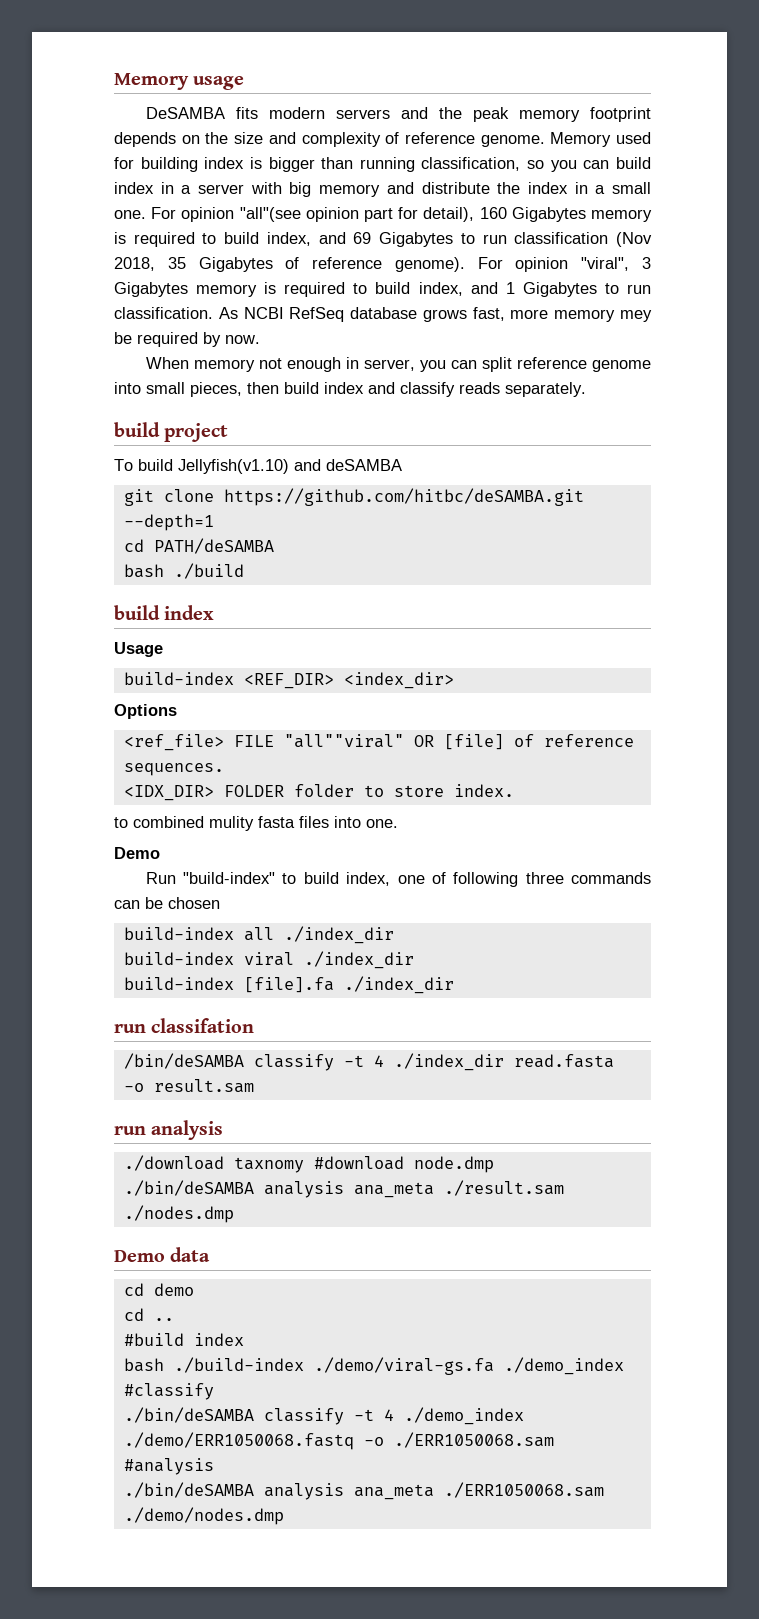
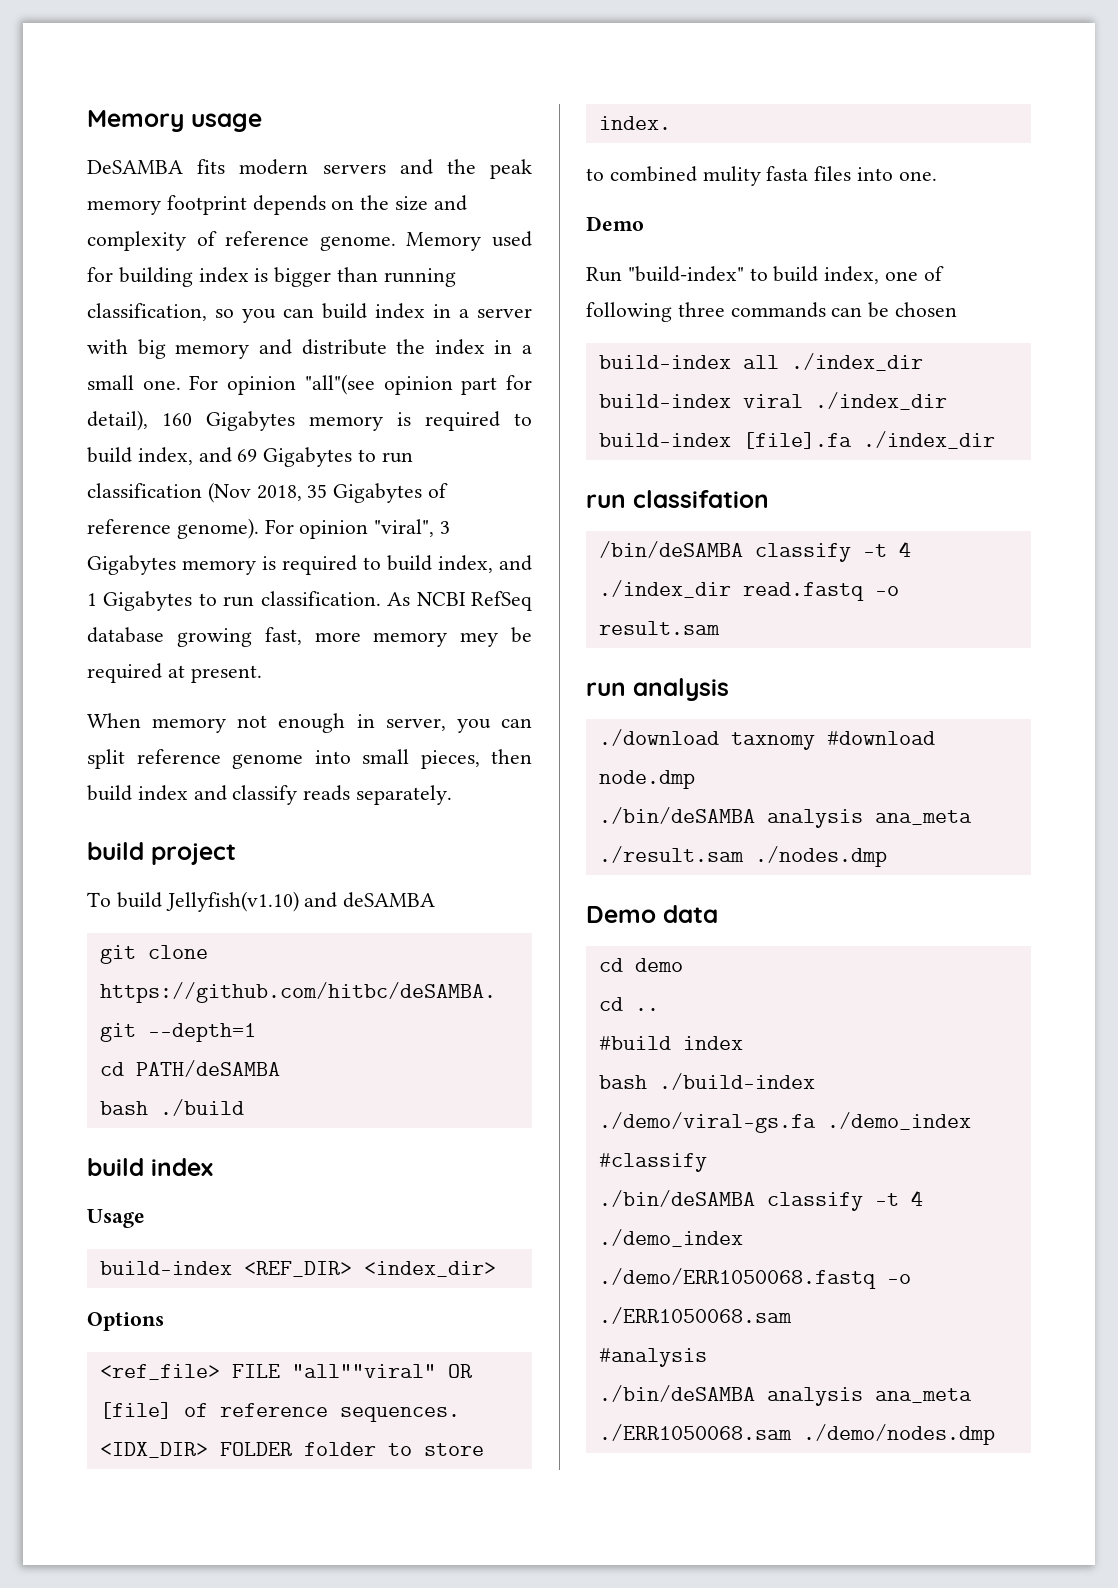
- As NCBI RefSeq database grows fast, more memory mey be required by now.
+ As NCBI RefSeq database growing fast, more memory mey be required at present.
- /bin/deSAMBA classify -t 4 ./index_dir read.fasta -o result.sam
+ /bin/deSAMBA classify -t 4 ./index_dir read.fastq -o result.sam

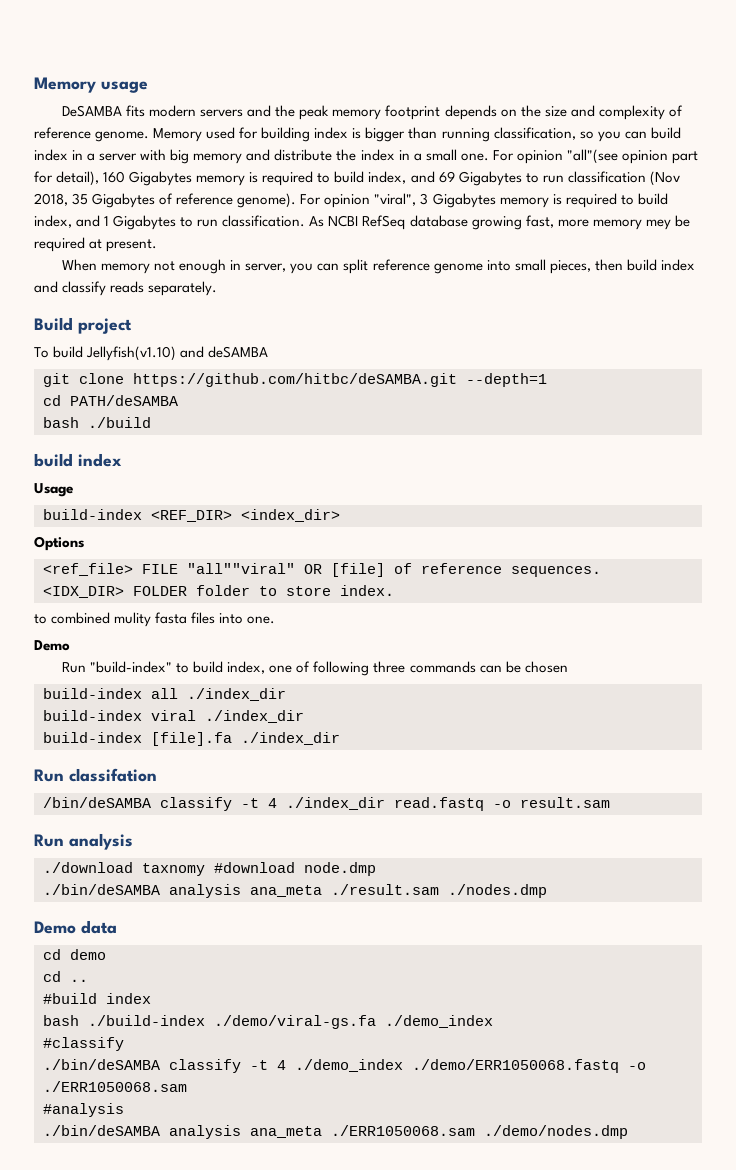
- build project
+ Build project
- run classifation
+ Run classifation
- run analysis
+ Run analysis

